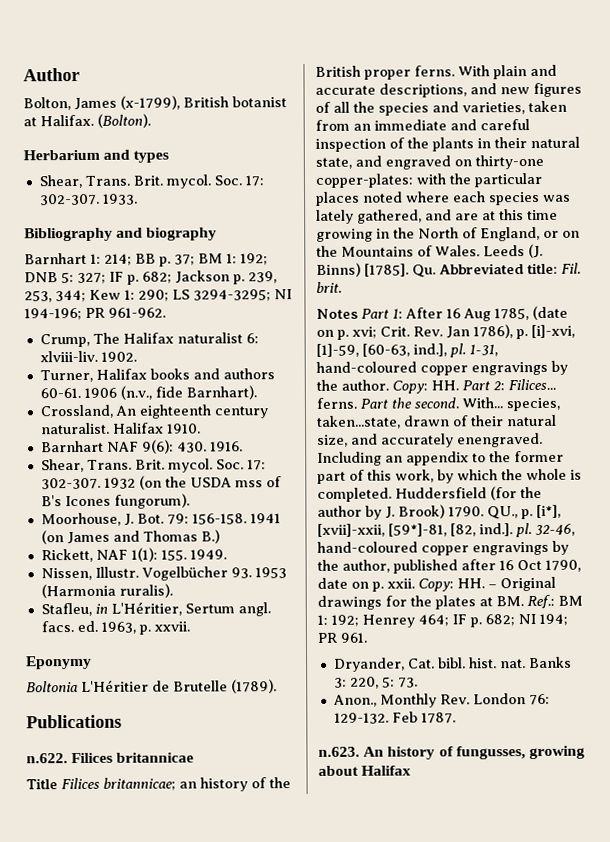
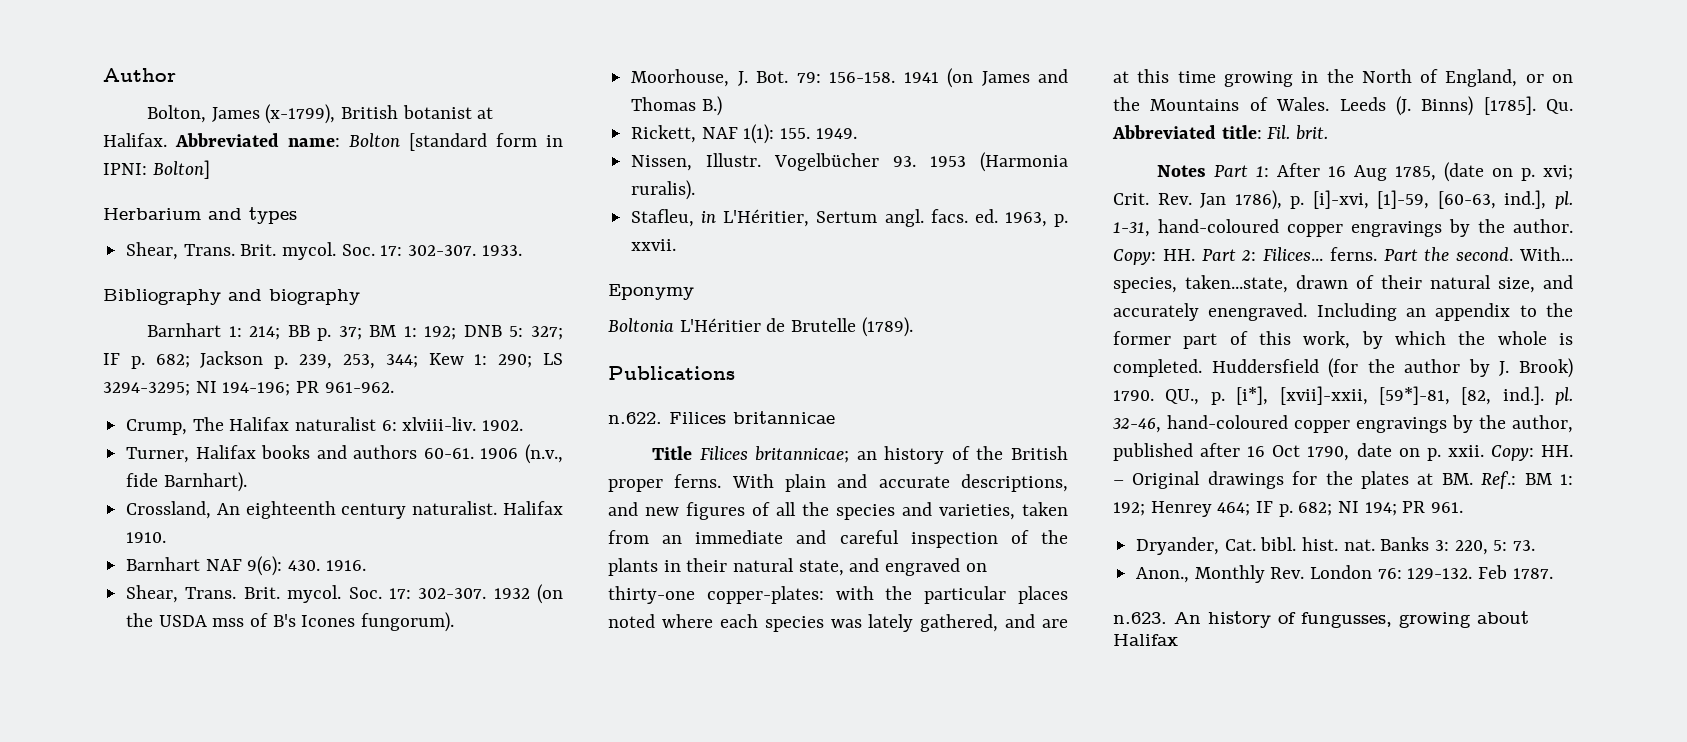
- (Bolton).
+ Abbreviated name: Bolton [standard form in IPNI: Bolton]

